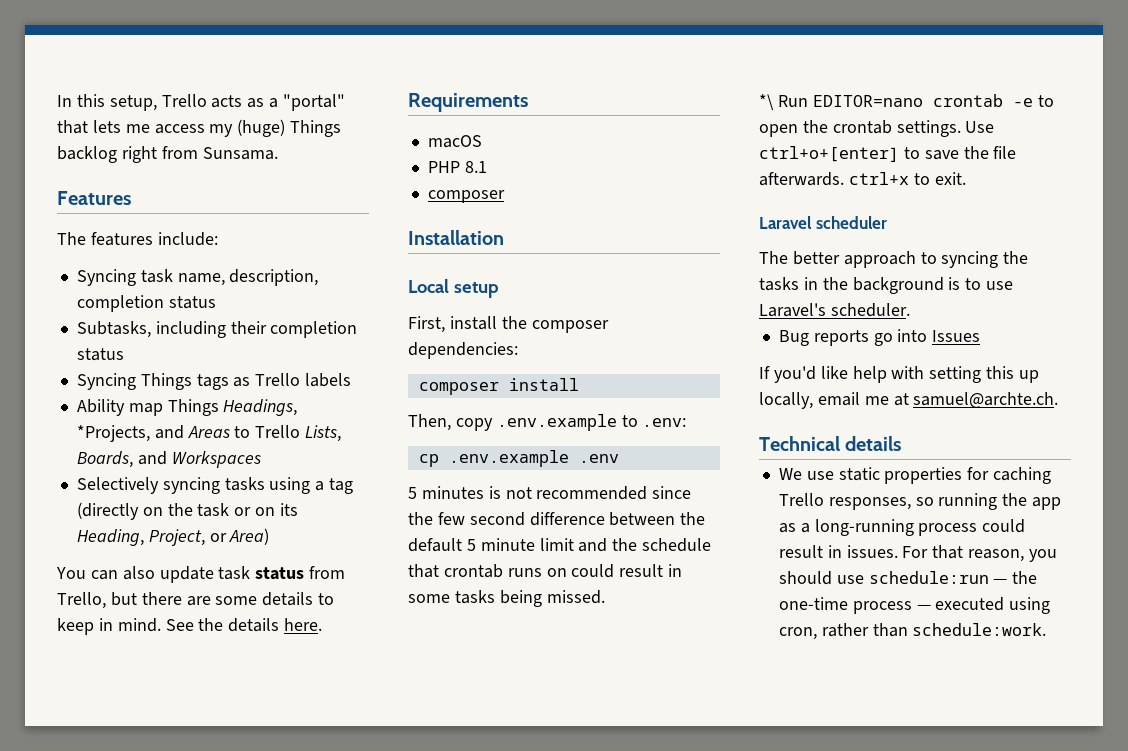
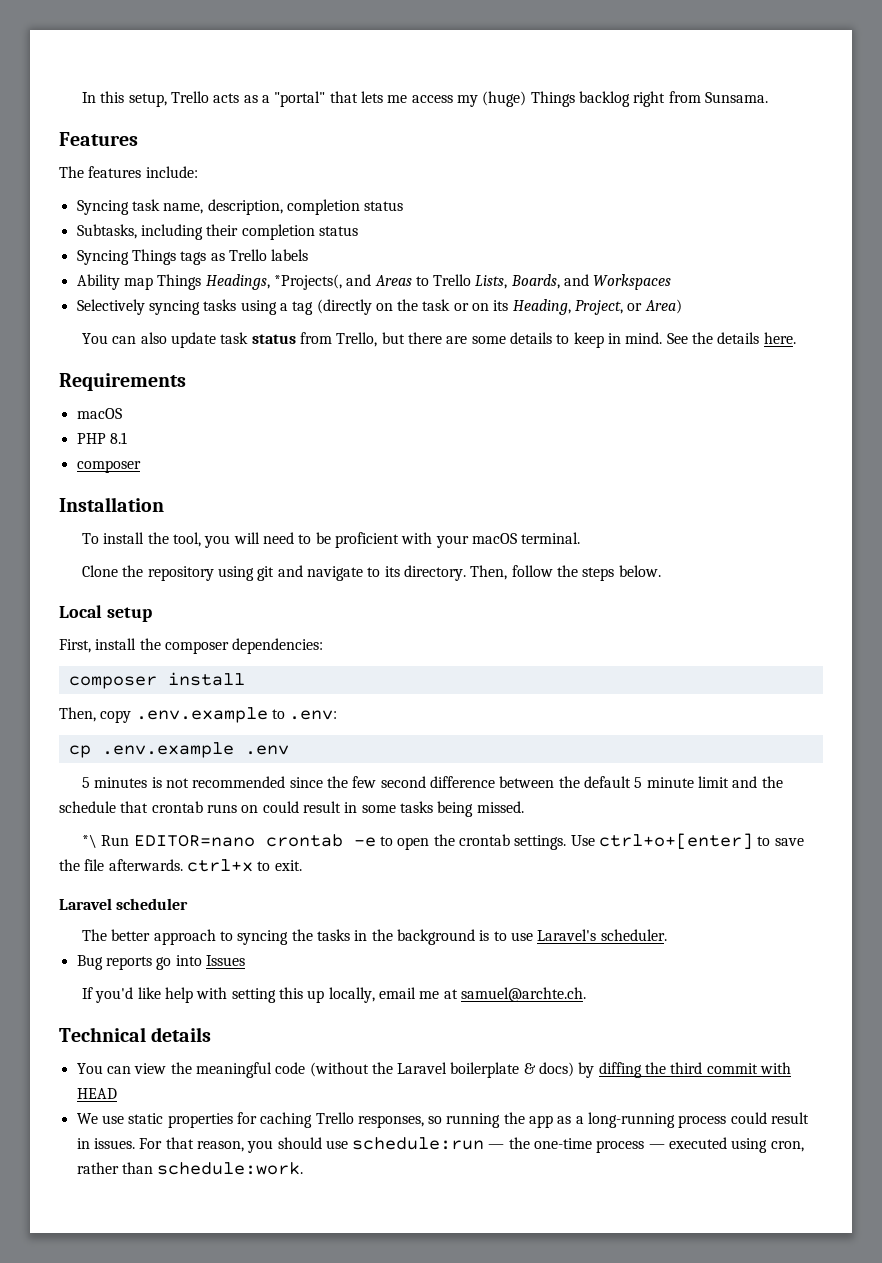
- Ability map Things Headings, *Projects, and Areas to Trello Lists, Boards, and Workspaces
+ Ability map Things Headings, *Projects(, and Areas to Trello Lists, Boards, and Workspaces
+ To install the tool, you will need to be proficient with your macOS terminal.
+ Clone the repository using git and navigate to its directory. Then, follow the steps below.
+ You can view the meaningful code (without the Laravel boilerplate & docs) by diffing the third commit with HEAD

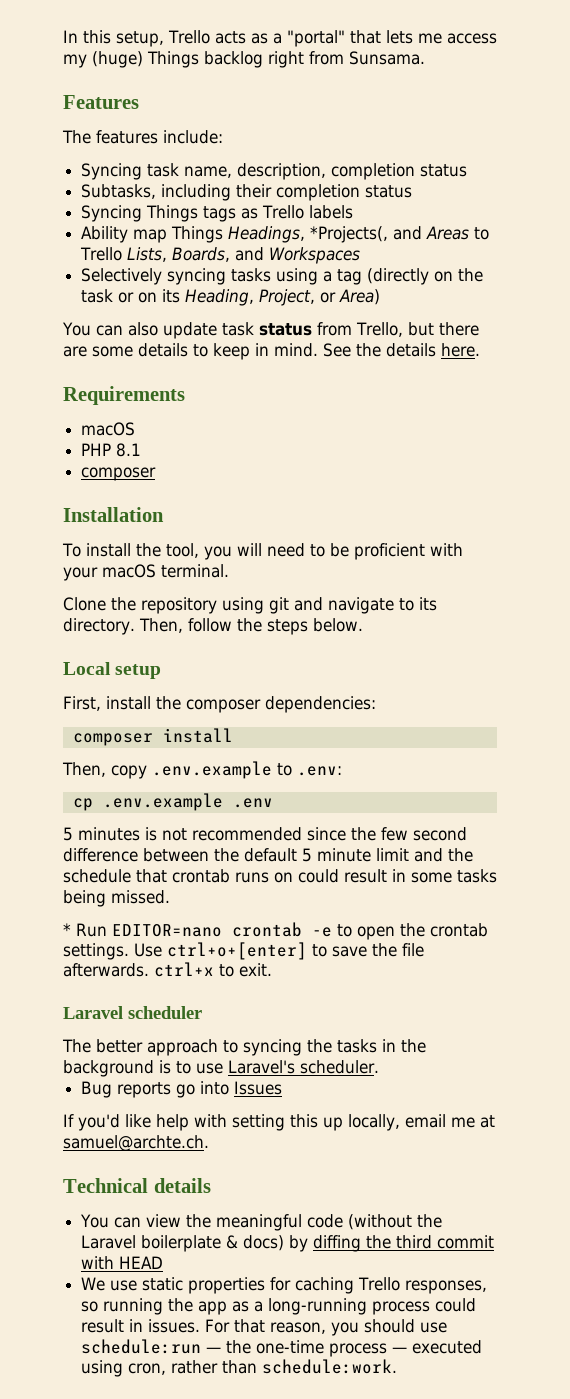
- *\ Run EDITOR=nano crontab -e to open the crontab settings.
+ * Run EDITOR=nano crontab -e to open the crontab settings.

